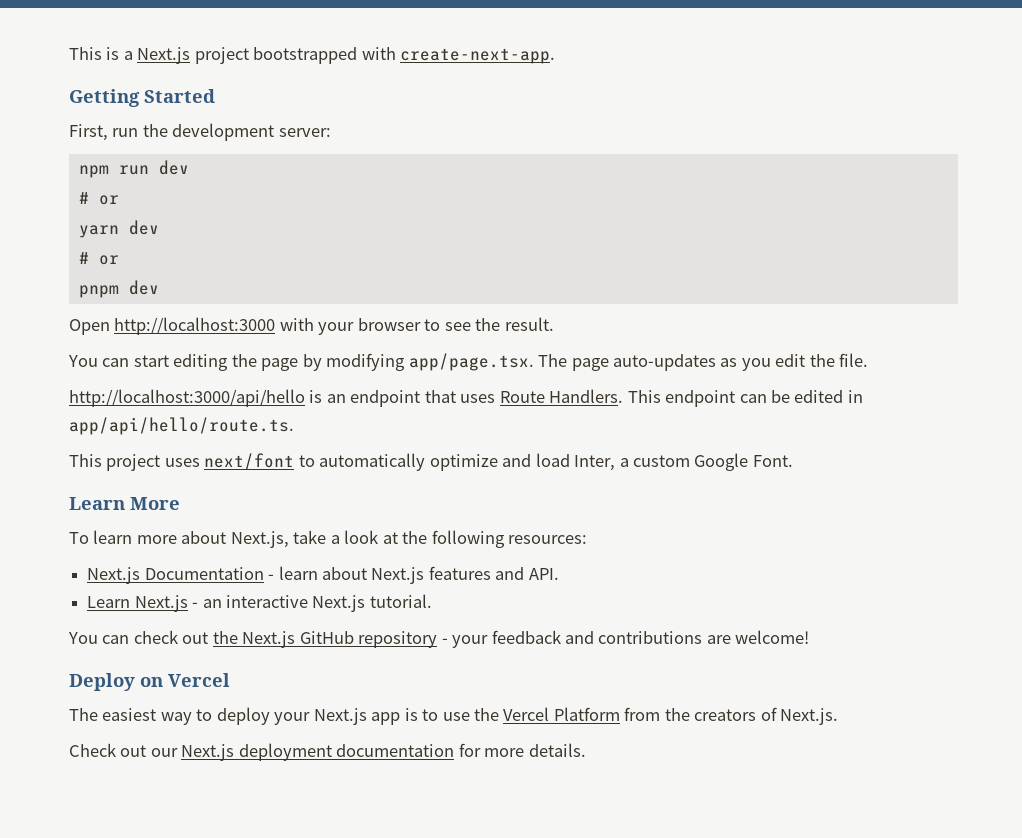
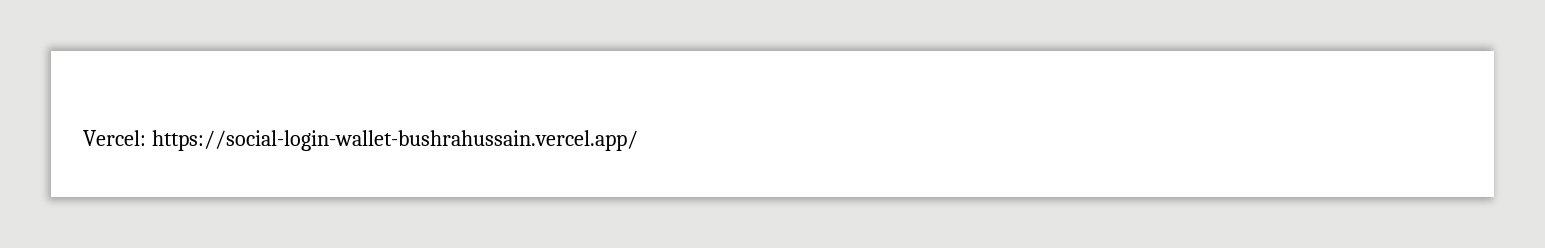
- This is a Next.js project bootstrapped with create-next-app.
- Getting Started
- First, run the development server:
- npm run dev
- # or
- yarn dev
- # or
- pnpm dev
- Open http://localhost:3000 with your browser to see the result.
- You can start editing the page by modifying app/page.tsx. The page auto-updates as you edit the file.
- http://localhost:3000/api/hello is an endpoint that uses Route Handlers. This endpoint can be edited in app/api/hello/route.ts.
- This project uses next/font to automatically optimize and load Inter, a custom Google Font.
- Learn More
- To learn more about Next.js, take a look at the following resources:
- Next.js Documentation - learn about Next.js features and API.
- Learn Next.js - an interactive Next.js tutorial.
- You can check out the Next.js GitHub repository - your feedback and contributions are welcome!
- Deploy on Vercel
- The easiest way to deploy your Next.js app is to use the Vercel Platform from the creators of Next.js.
- Check out our Next.js deployment documentation for more details.
+ Vercel: https://social-login-wallet-bushrahussain.vercel.app/

